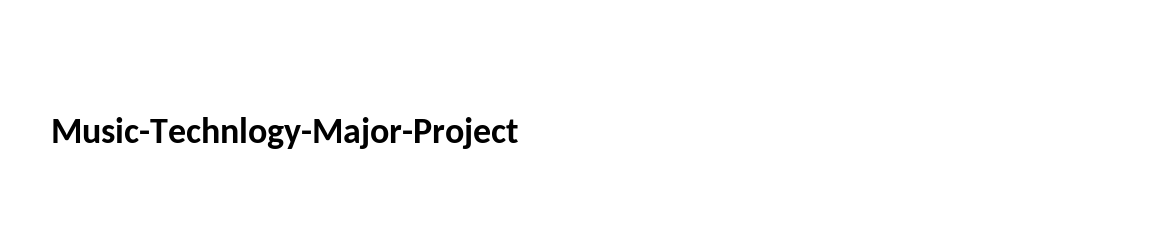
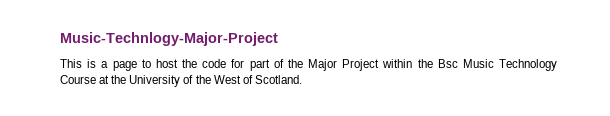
+ This is a page to host the code for part of the Major Project within the Bsc Music Technology Course at the University of the West of Scotland.

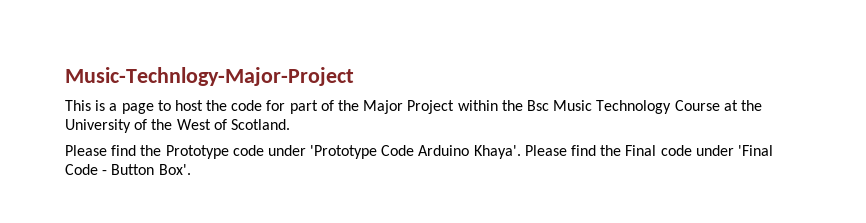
+ Please find the Prototype code under 'Prototype Code Arduino Khaya'. Please find the Final code under 'Final Code - Button Box'.

